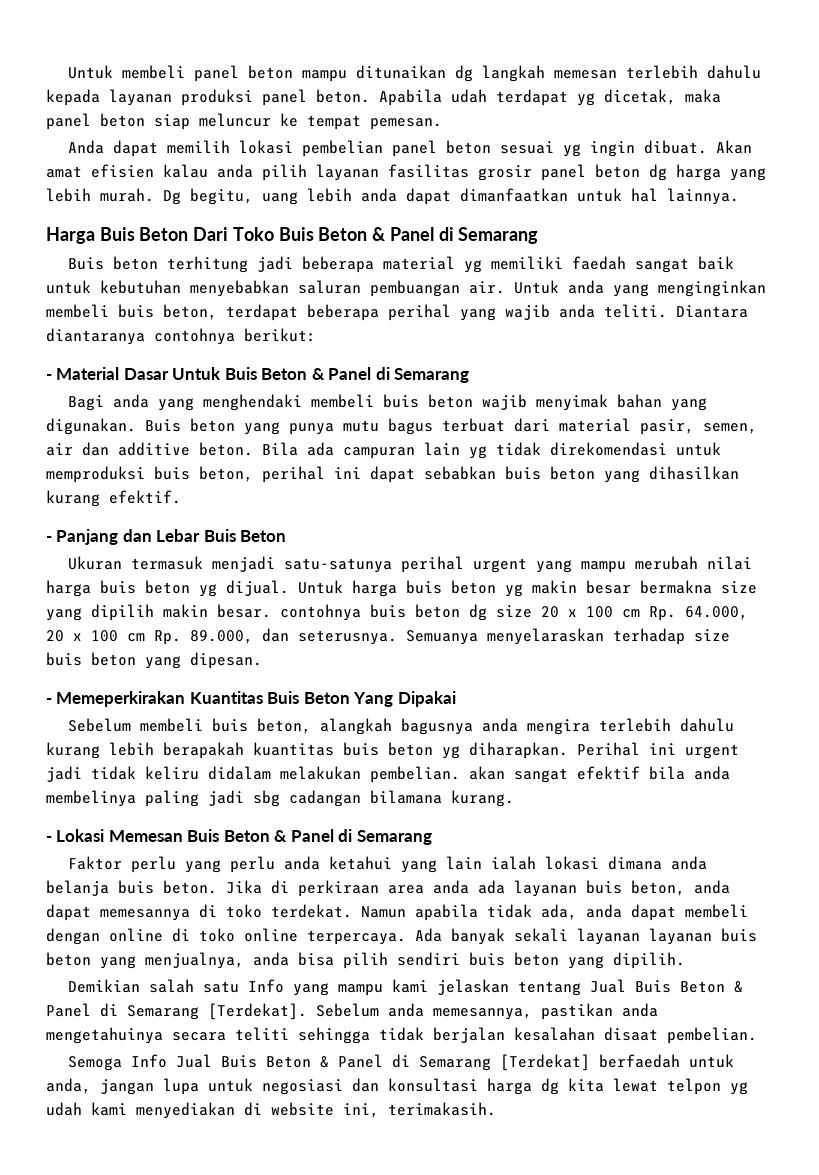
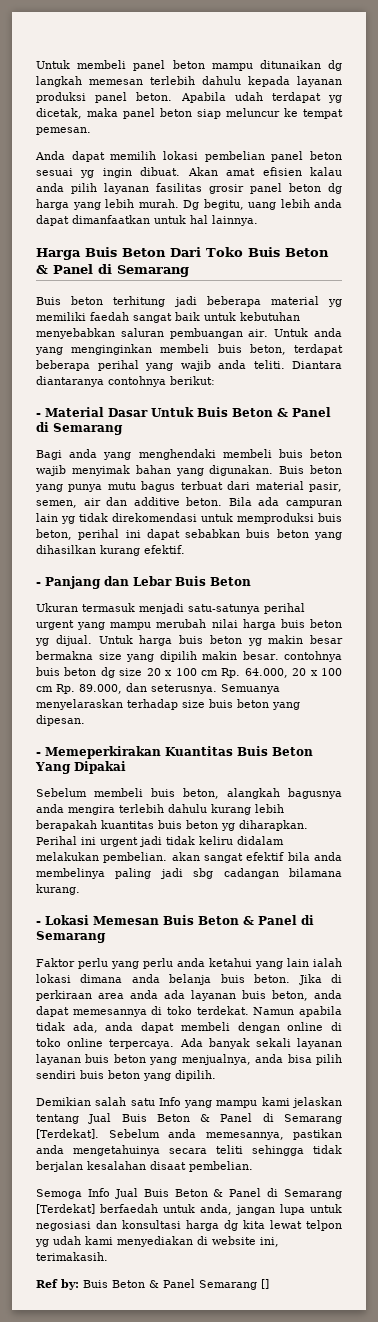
+ Ref by: Buis Beton & Panel Semarang []

